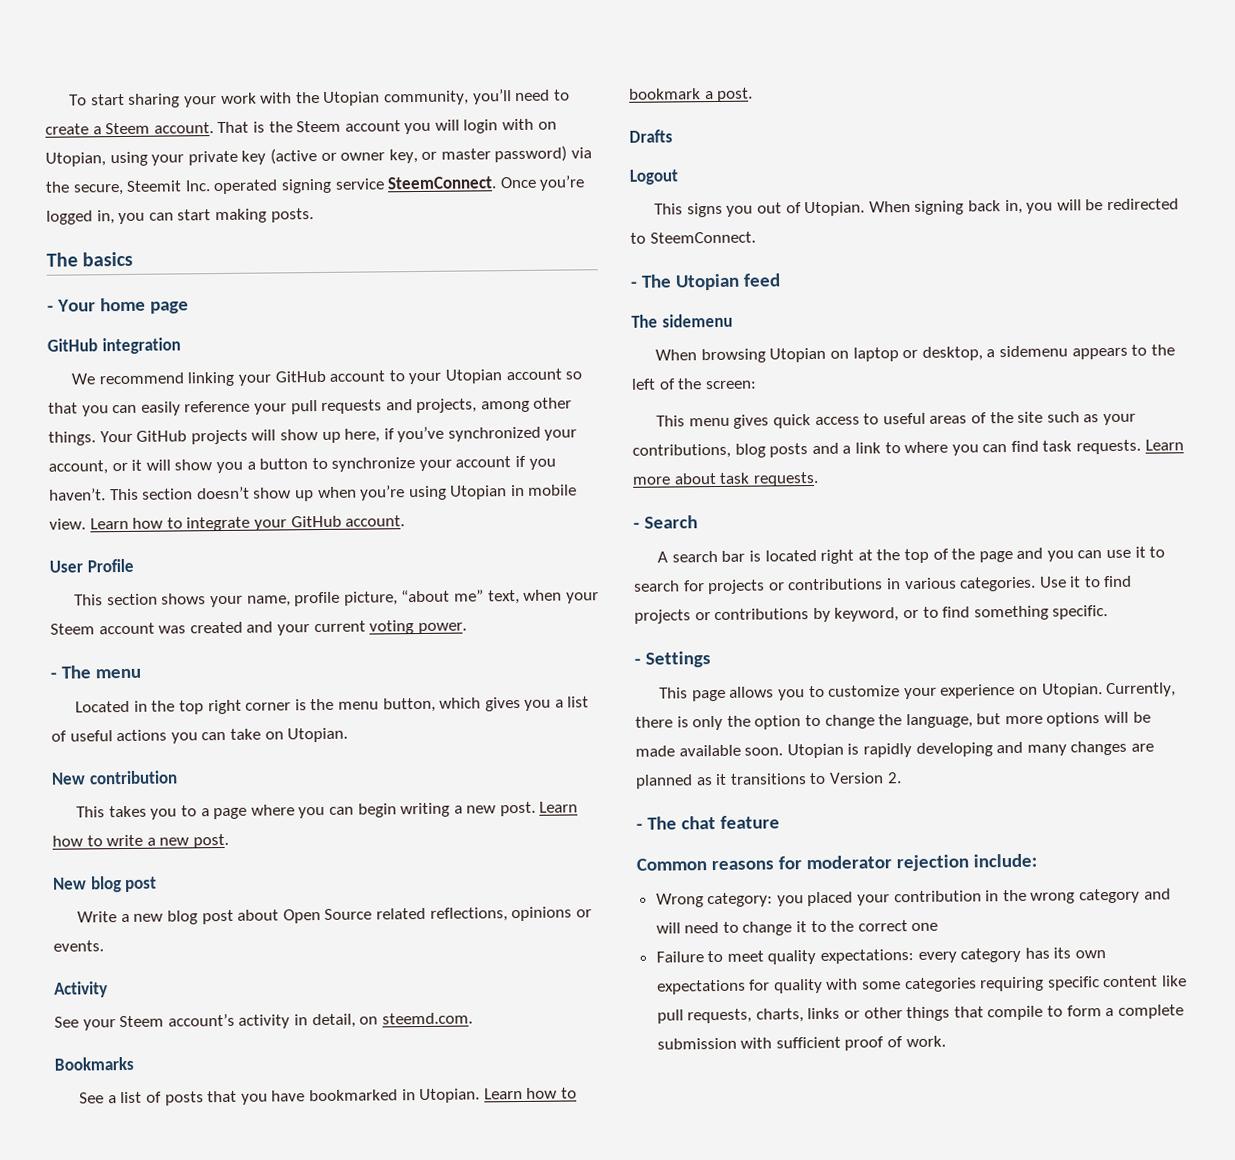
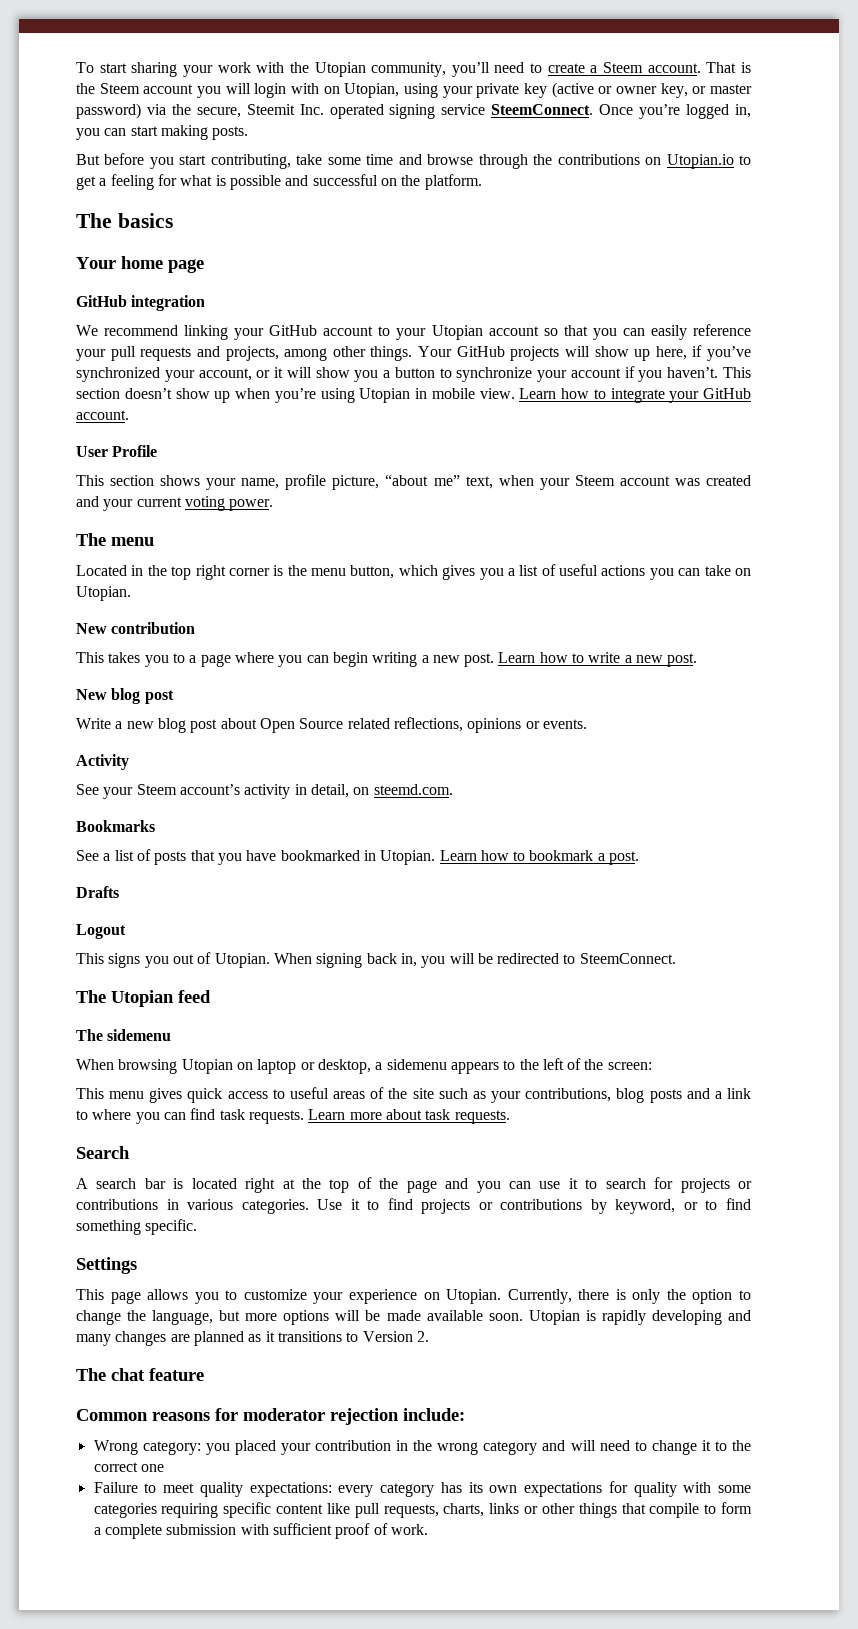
+ But before you start contributing, take some time and browse through the contributions on Utopian.io to get a feeling for what is possible and successful on the platform.
- - Your home page
+ Your home page
- - The menu
+ The menu
- - The Utopian feed
+ The Utopian feed
- - Search
+ Search
- - Settings
+ Settings
- - The chat feature
+ The chat feature

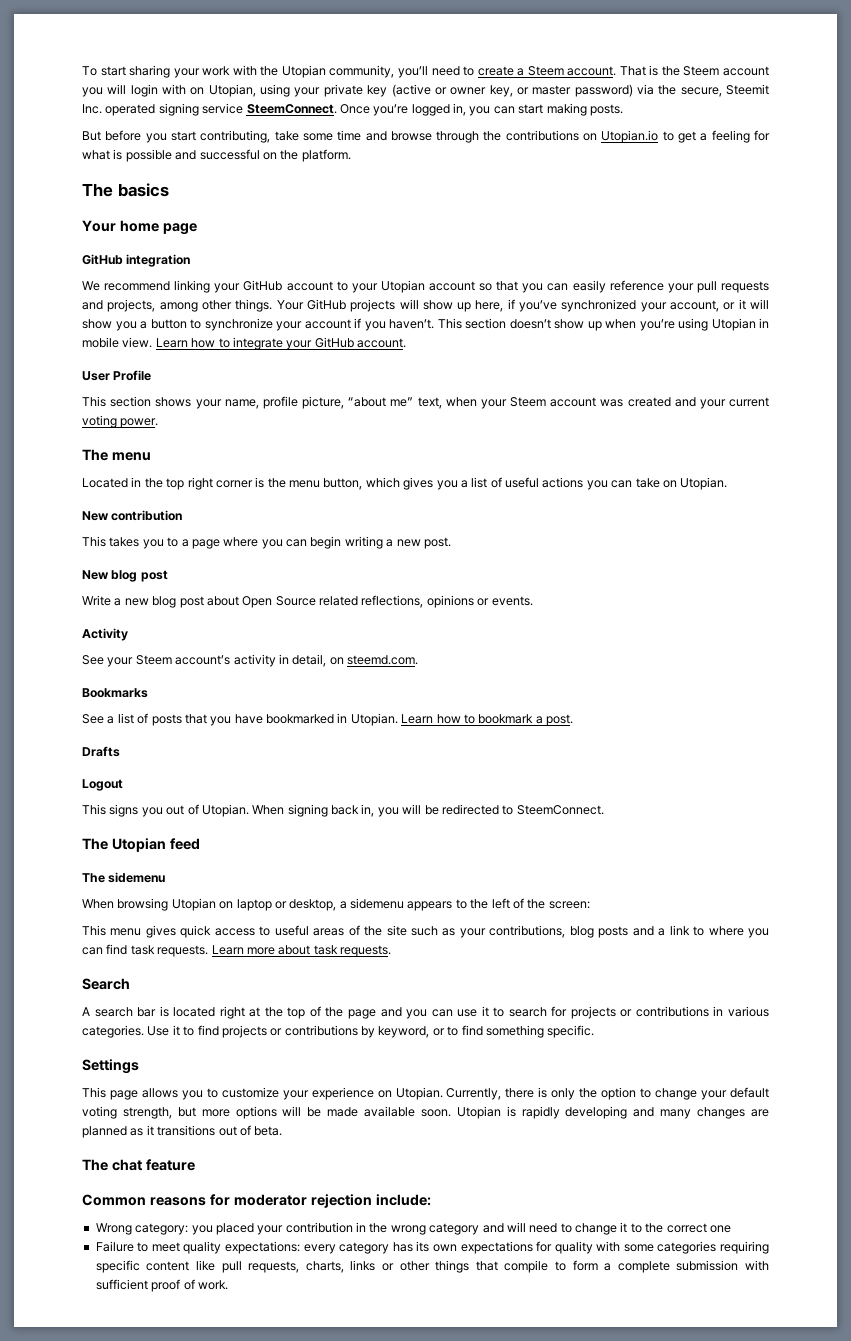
- Learn how to write a new post.
- Currently, there is only the option to change the language, but more options will be made available soon.
+ Currently, there is only the option to change your default voting strength, but more options will be made available soon.
- Utopian is rapidly developing and many changes are planned as it transitions to Version 2.
+ Utopian is rapidly developing and many changes are planned as it transitions out of beta.

